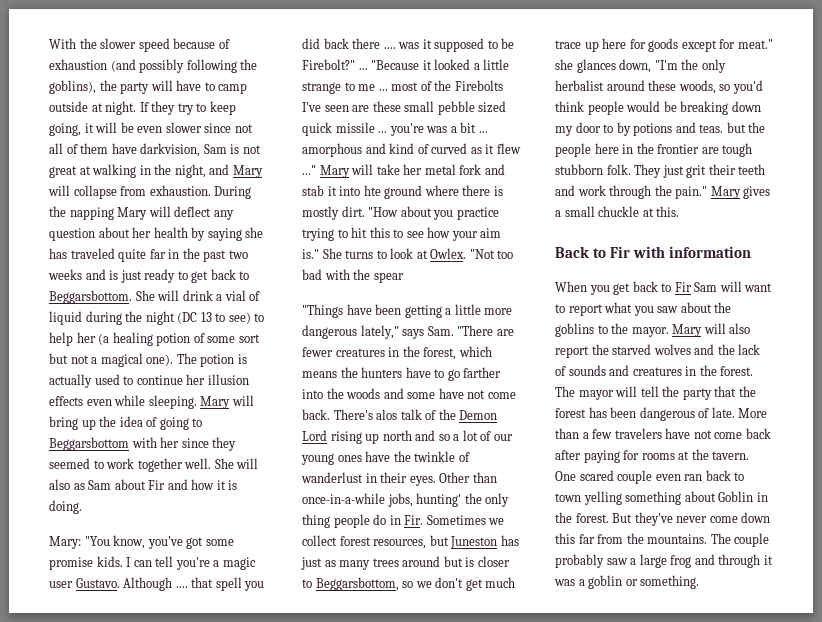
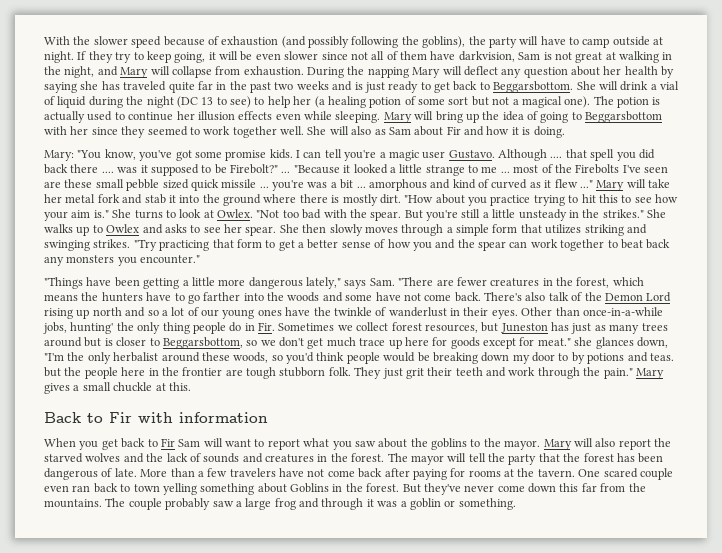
- Mary will take her metal fork and stab it into hte ground where there is mostly dirt.
+ Mary will take her metal fork and stab it into the ground where there is mostly dirt.
- "Not too bad with the spear
+ "Not too bad with the spear. But you're still a little unsteady in the strikes." She walks up to Owlex and asks to see her spear. She then slowly moves through a simple form that utilizes striking and swinging strikes. "Try practicing that form to get a better sense of how you and the spear can work together to beat back any monsters you encounter."
- There's alos talk of the Demon Lord rising up north and so a lot of our young ones have the twinkle of wanderlust in their eyes.
+ There's also talk of the Demon Lord rising up north and so a lot of our young ones have the twinkle of wanderlust in their eyes.
- One scared couple even ran back to town yelling something about Goblin in the forest.
+ One scared couple even ran back to town yelling something about Goblins in the forest.

